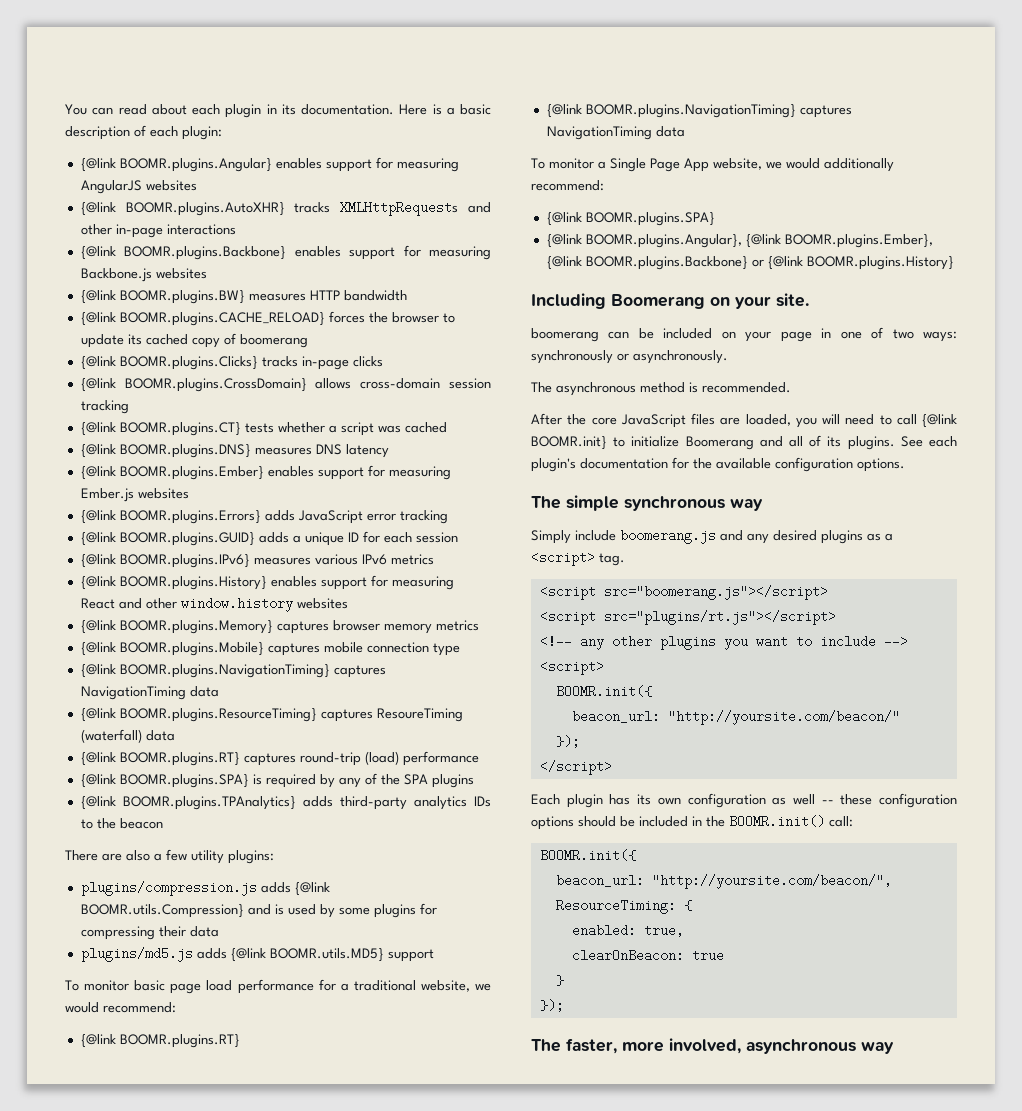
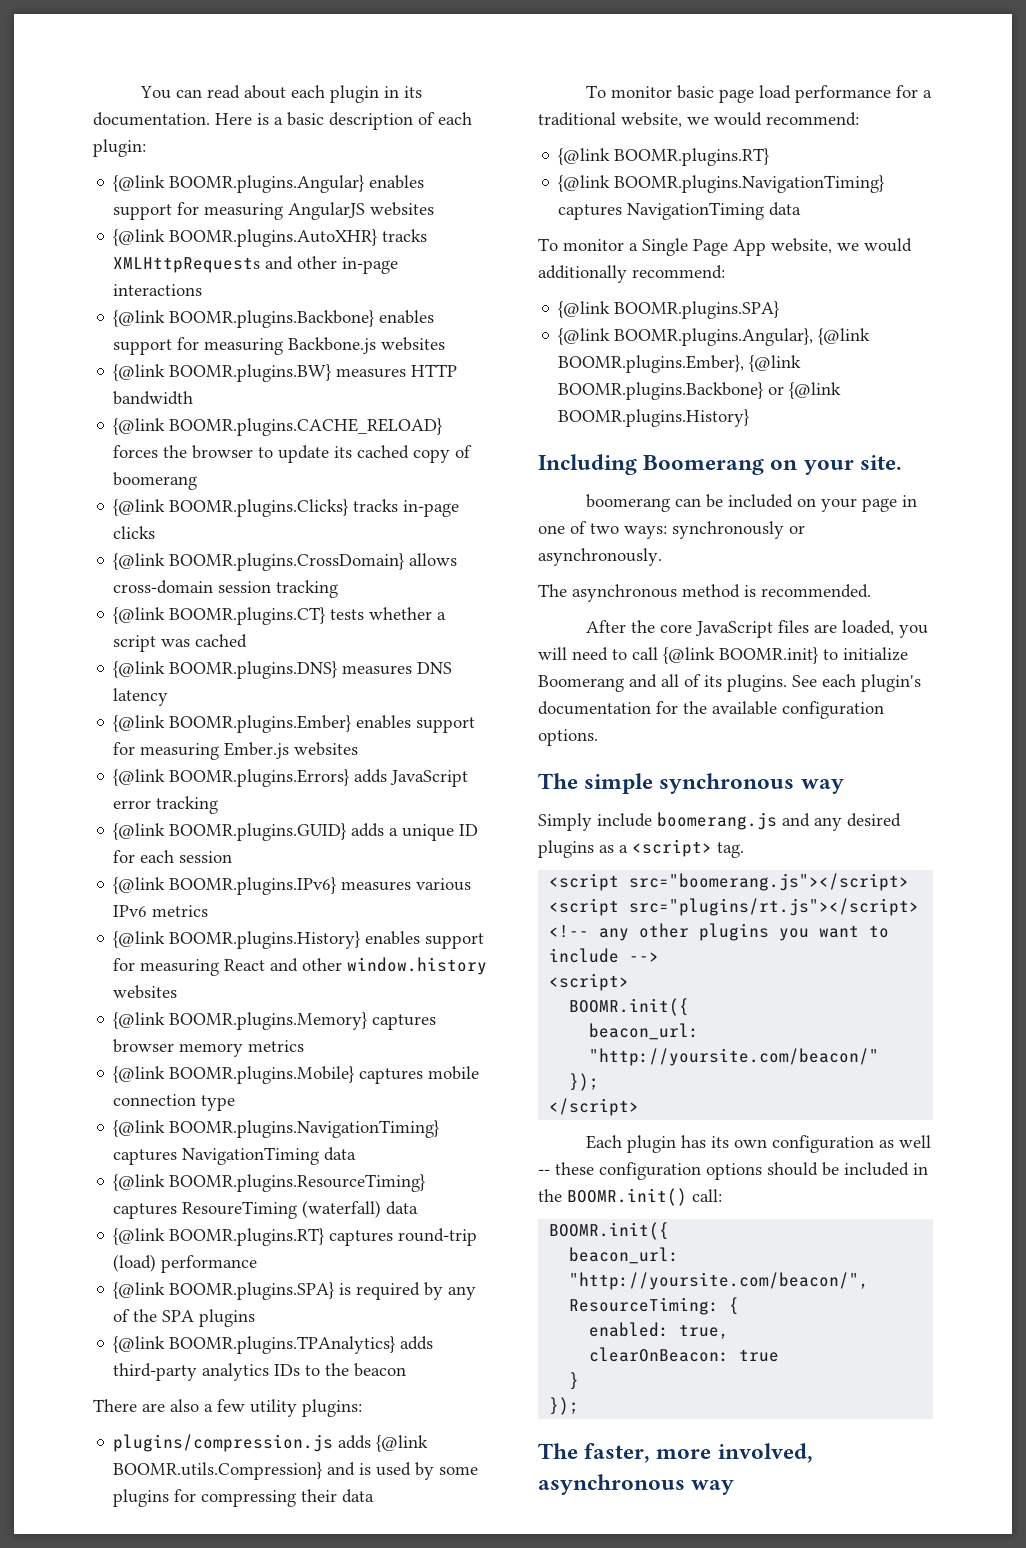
- plugins/md5.js adds {@link BOOMR.utils.MD5} support

